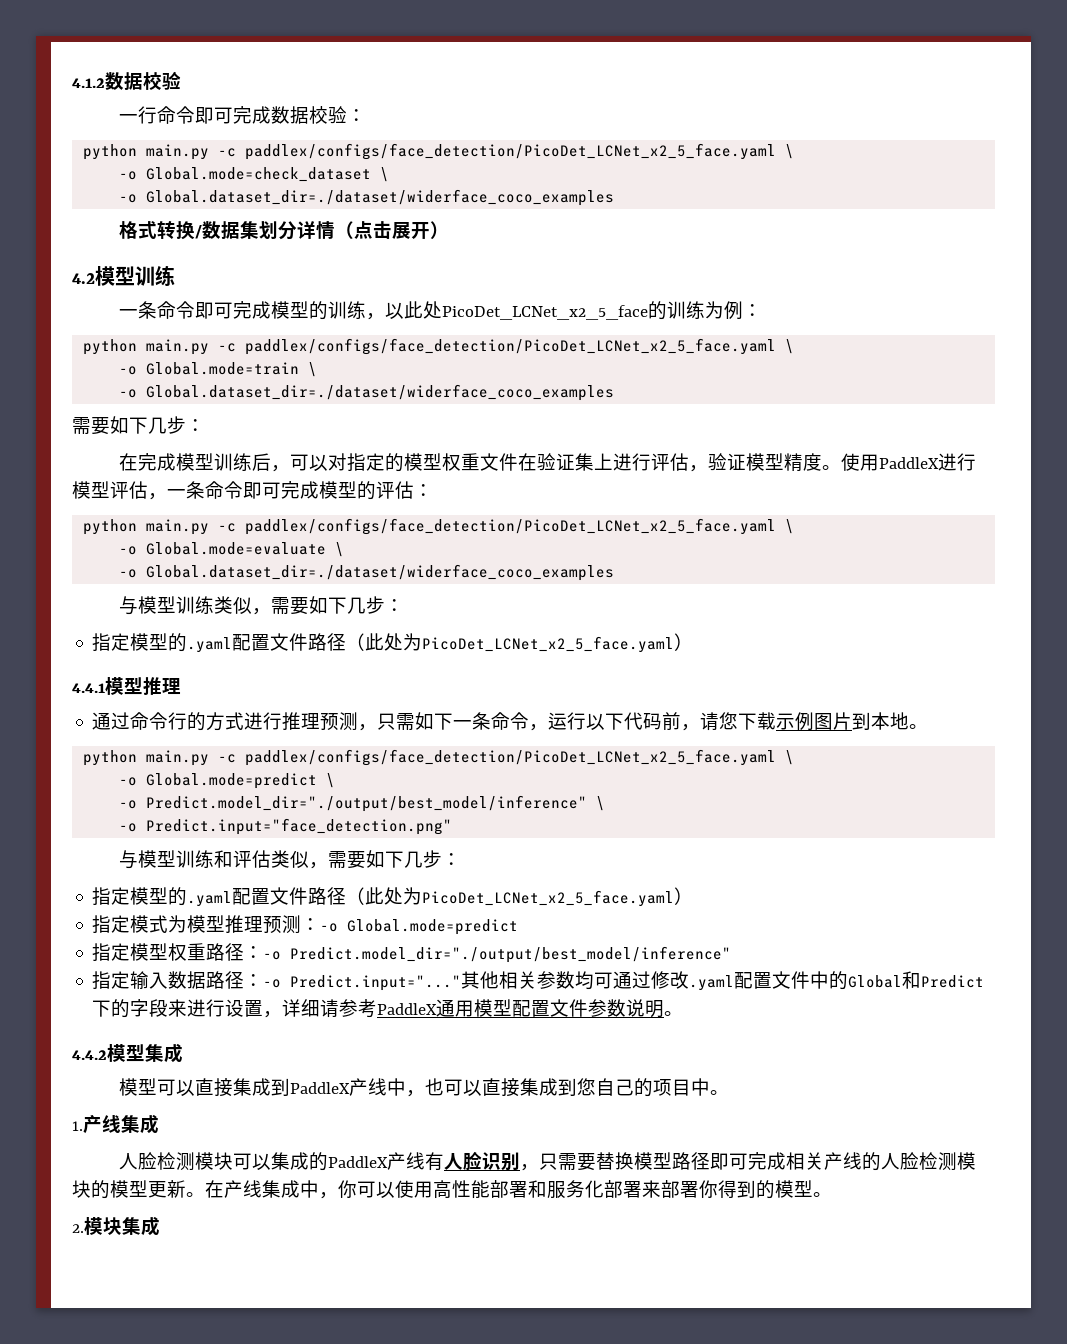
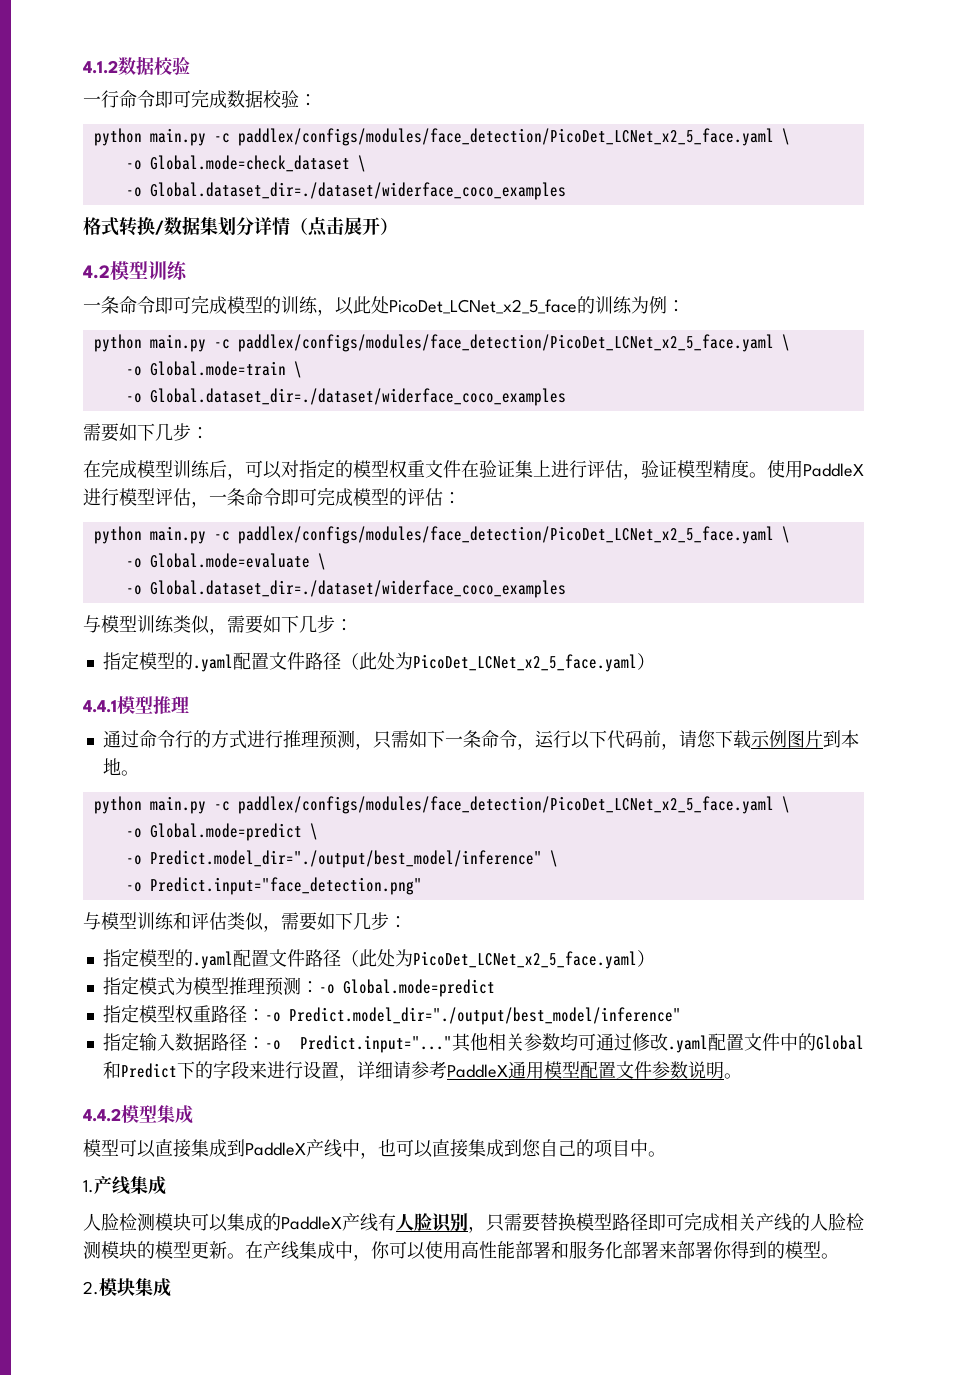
  一行命令即可完成数据校验：
- python main.py -c paddlex/configs/face_detection/PicoDet_LCNet_x2_5_face.yaml \
+ python main.py -c paddlex/configs/modules/face_detection/PicoDet_LCNet_x2_5_face.yaml \
  一条命令即可完成模型的训练，以此处PicoDet_LCNet_x2_5_face的训练为例：
- python main.py -c paddlex/configs/face_detection/PicoDet_LCNet_x2_5_face.yaml \
+ python main.py -c paddlex/configs/modules/face_detection/PicoDet_LCNet_x2_5_face.yaml \
  使用PaddleX进行模型评估，一条命令即可完成模型的评估：
- python main.py -c paddlex/configs/face_detection/PicoDet_LCNet_x2_5_face.yaml \
+ python main.py -c paddlex/configs/modules/face_detection/PicoDet_LCNet_x2_5_face.yaml \
  通过命令行的方式进行推理预测，只需如下一条命令，运行以下代码前，请您下载示例图片到本地。
- python main.py -c paddlex/configs/face_detection/PicoDet_LCNet_x2_5_face.yaml \
+ python main.py -c paddlex/configs/modules/face_detection/PicoDet_LCNet_x2_5_face.yaml \

